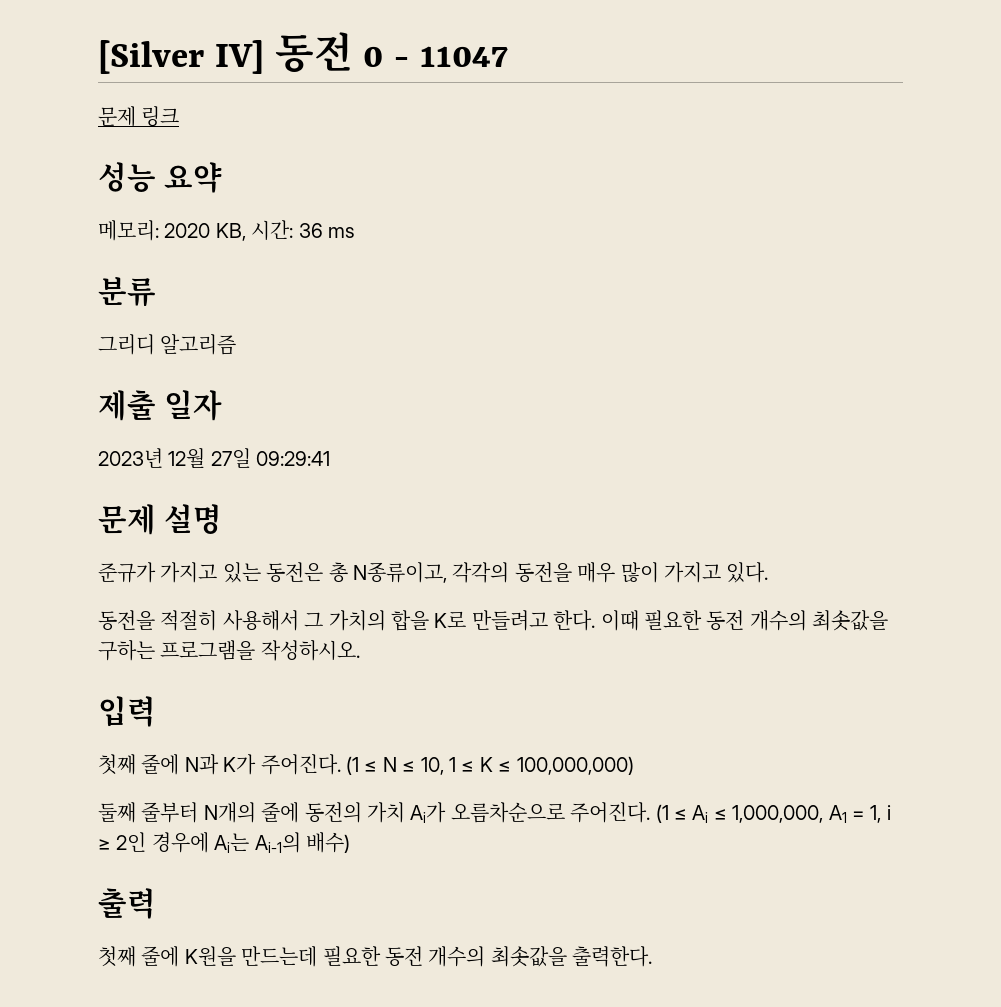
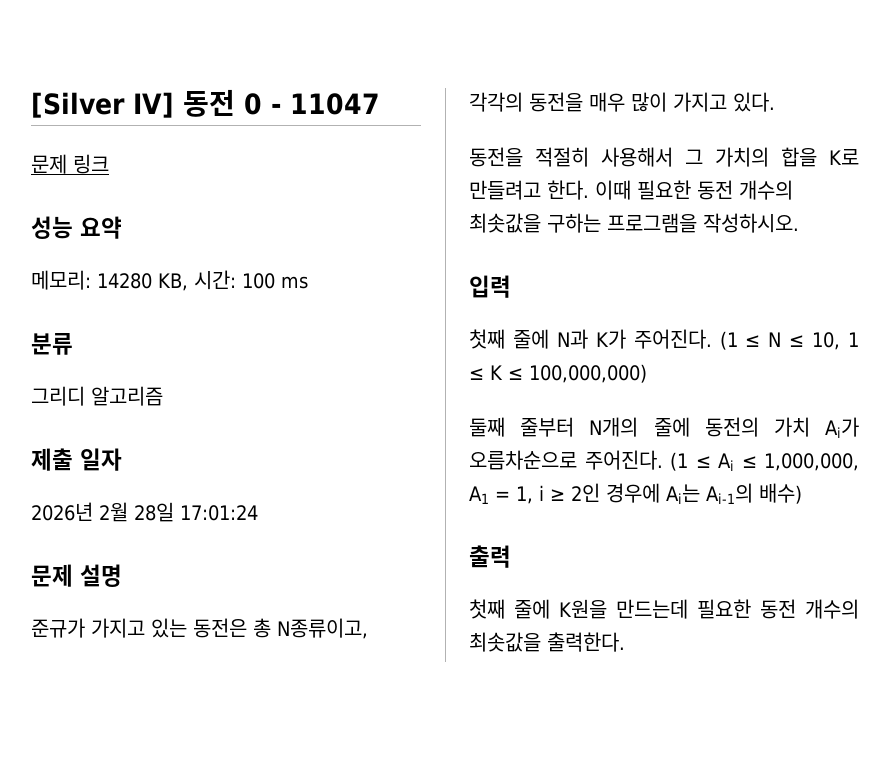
- 메모리: 2020 KB, 시간: 36 ms
+ 메모리: 14280 KB, 시간: 100 ms
- 2023년 12월 27일 09:29:41
+ 2026년 2월 28일 17:01:24

